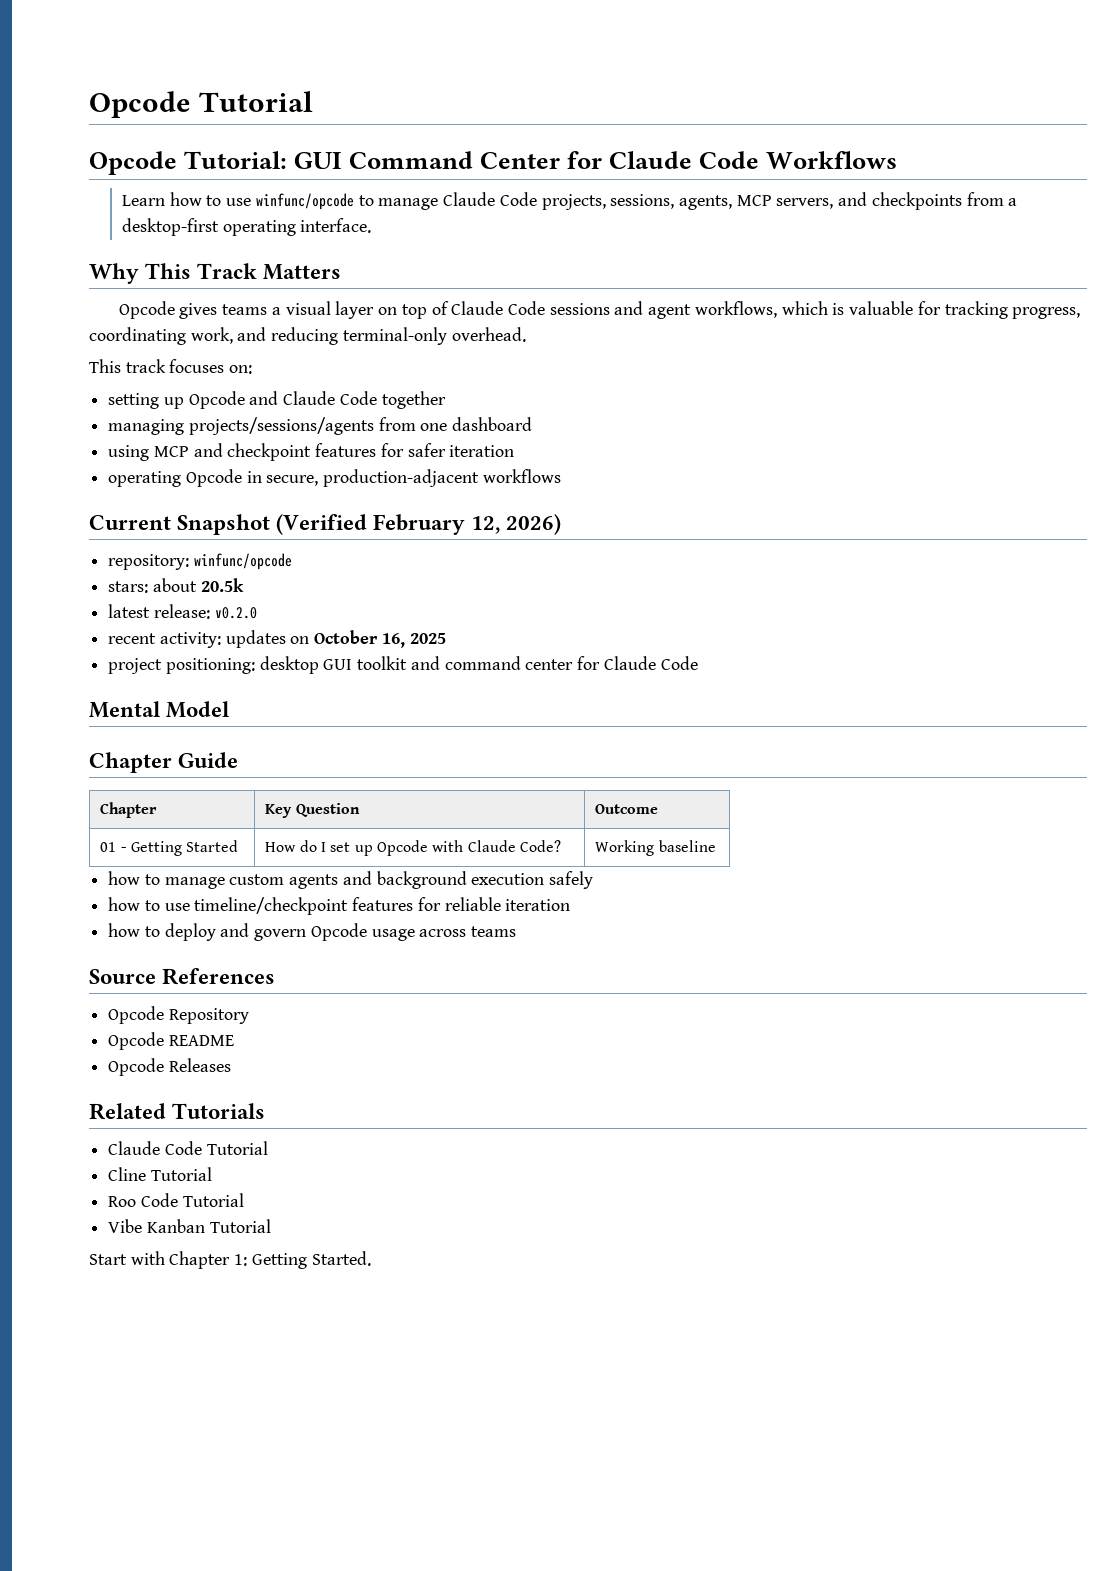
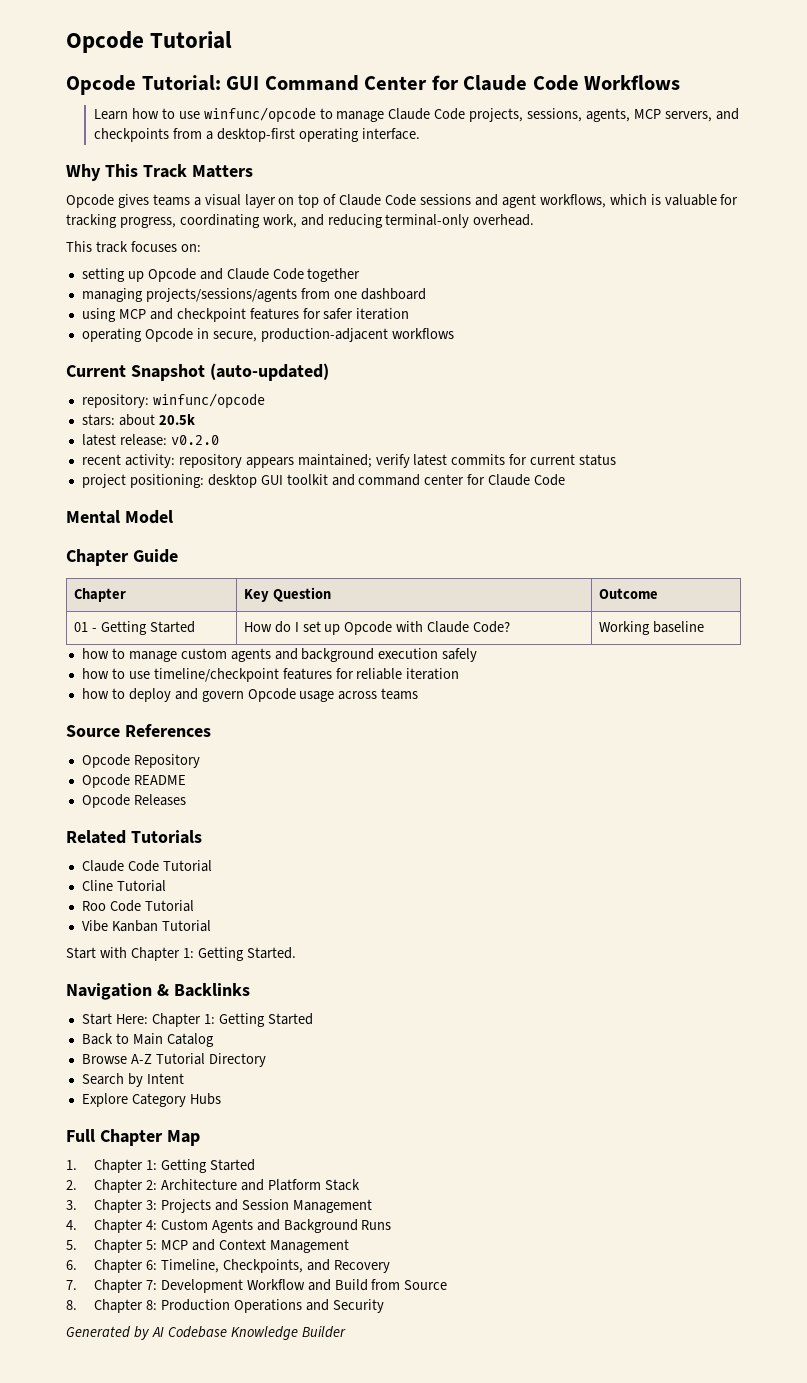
- Current Snapshot (Verified February 12, 2026)
+ Current Snapshot (auto-updated)
- recent activity: updates on October 16, 2025
+ recent activity: repository appears maintained; verify latest commits for current status
+ Navigation & Backlinks
+ Start Here: Chapter 1: Getting Started
+ Back to Main Catalog
+ Browse A-Z Tutorial Directory
+ Search by Intent
+ Explore Category Hubs
+ Full Chapter Map
+ 1. Chapter 1: Getting Started
+ 2. Chapter 2: Architecture and Platform Stack
+ 3. Chapter 3: Projects and Session Management
+ 4. Chapter 4: Custom Agents and Background Runs
+ 5. Chapter 5: MCP and Context Management
+ 6. Chapter 6: Timeline, Checkpoints, and Recovery
+ 7. Chapter 7: Development Workflow and Build from Source
+ 8. Chapter 8: Production Operations and Security
+ Generated by AI Codebase Knowledge Builder

